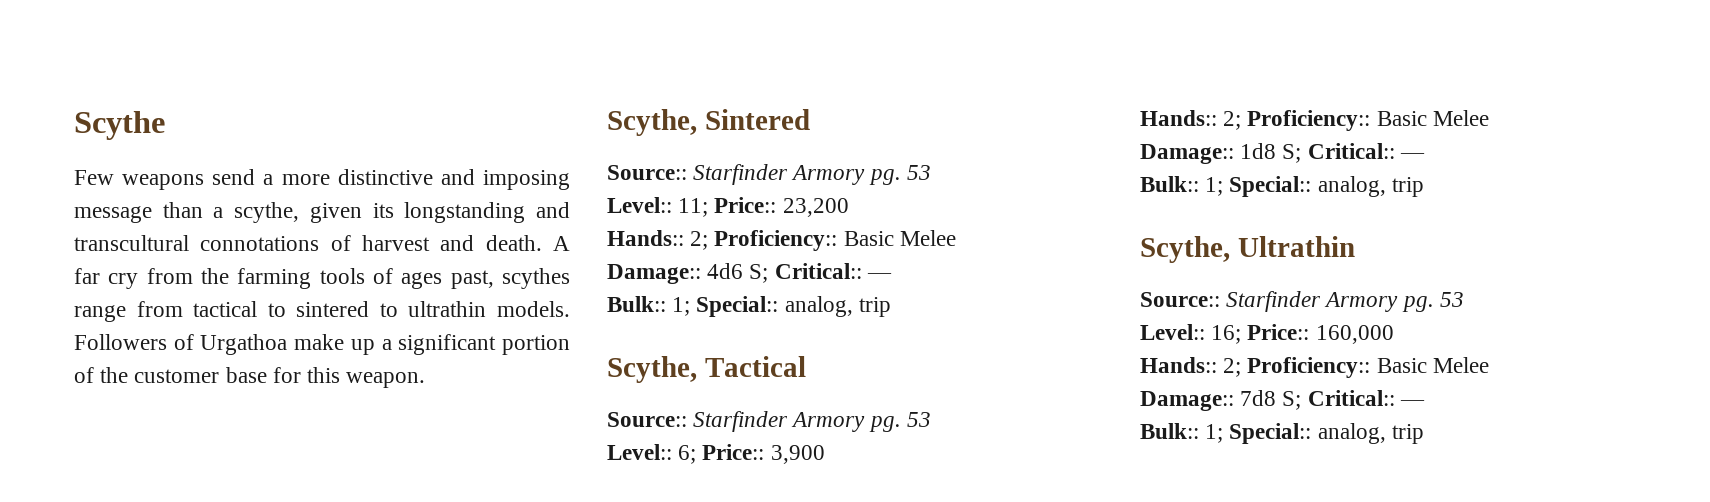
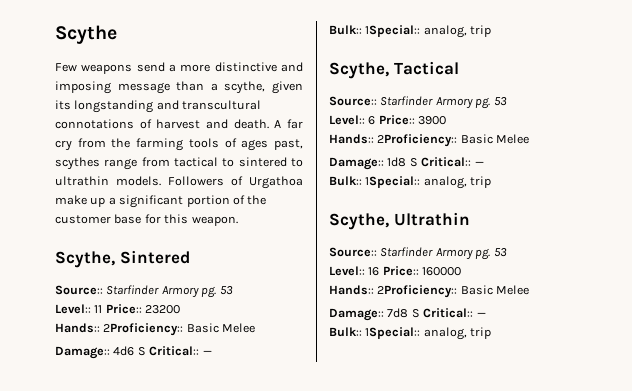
- Level:: 11; Price:: 23,200
- Hands:: 2; Proficiency:: Basic Melee
+ Level:: 11 Price:: 23200
+ Hands:: 2Proficiency:: Basic Melee
- Damage:: 4d6 S; Critical:: —
- Bulk:: 1; Special:: analog, trip
+ Damage:: 4d6 S Critical:: —
+ Bulk:: 1Special:: analog, trip
- Level:: 6; Price:: 3,900
- Hands:: 2; Proficiency:: Basic Melee
+ Level:: 6 Price:: 3900
+ Hands:: 2Proficiency:: Basic Melee
- Damage:: 1d8 S; Critical:: —
- Bulk:: 1; Special:: analog, trip
+ Damage:: 1d8 S Critical:: —
+ Bulk:: 1Special:: analog, trip
- Level:: 16; Price:: 160,000
- Hands:: 2; Proficiency:: Basic Melee
+ Level:: 16 Price:: 160000
+ Hands:: 2Proficiency:: Basic Melee
- Damage:: 7d8 S; Critical:: —
- Bulk:: 1; Special:: analog, trip
+ Damage:: 7d8 S Critical:: —
+ Bulk:: 1Special:: analog, trip

